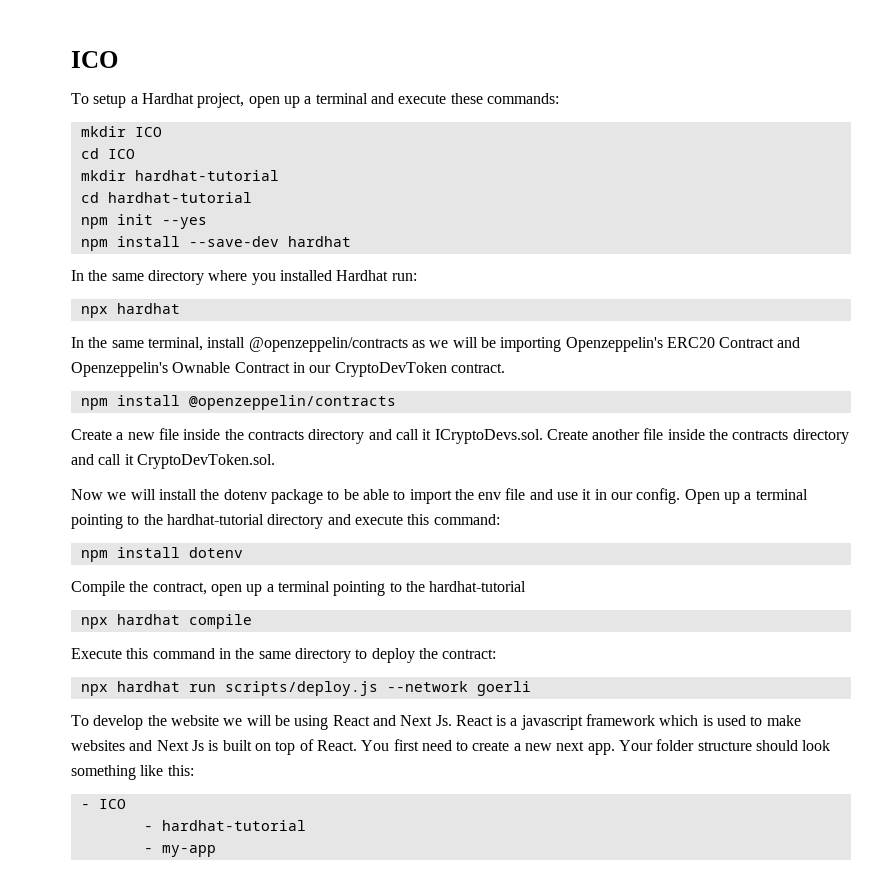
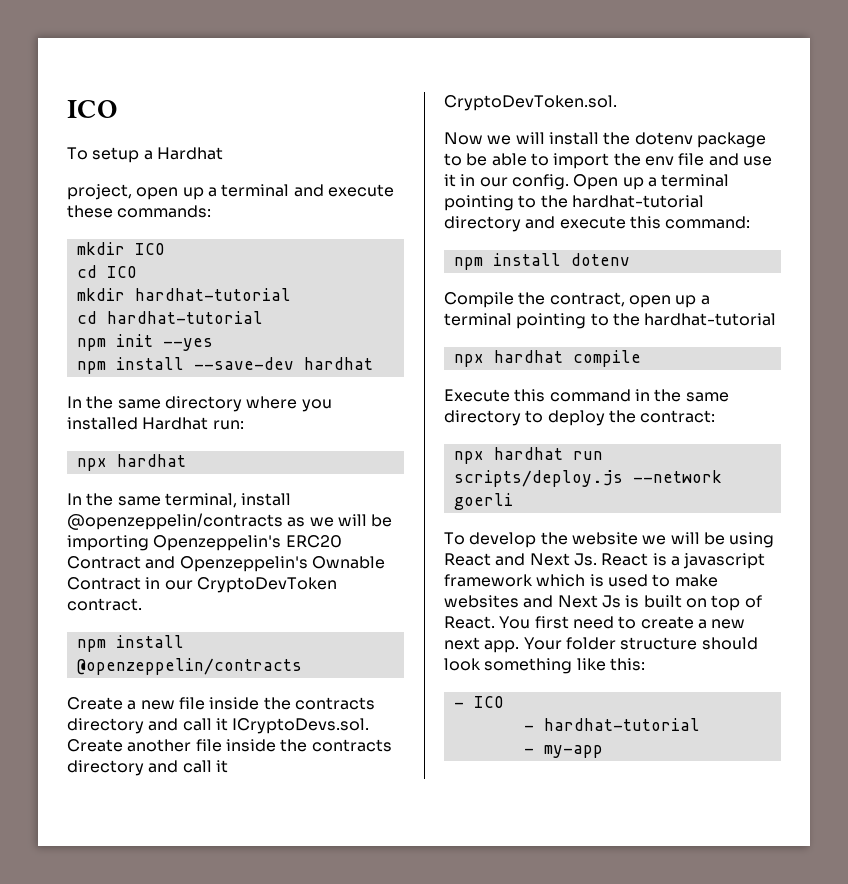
- To setup a Hardhat project, open up a terminal and execute these commands:
+ To setup a Hardhat
+ project, open up a terminal and execute these commands:

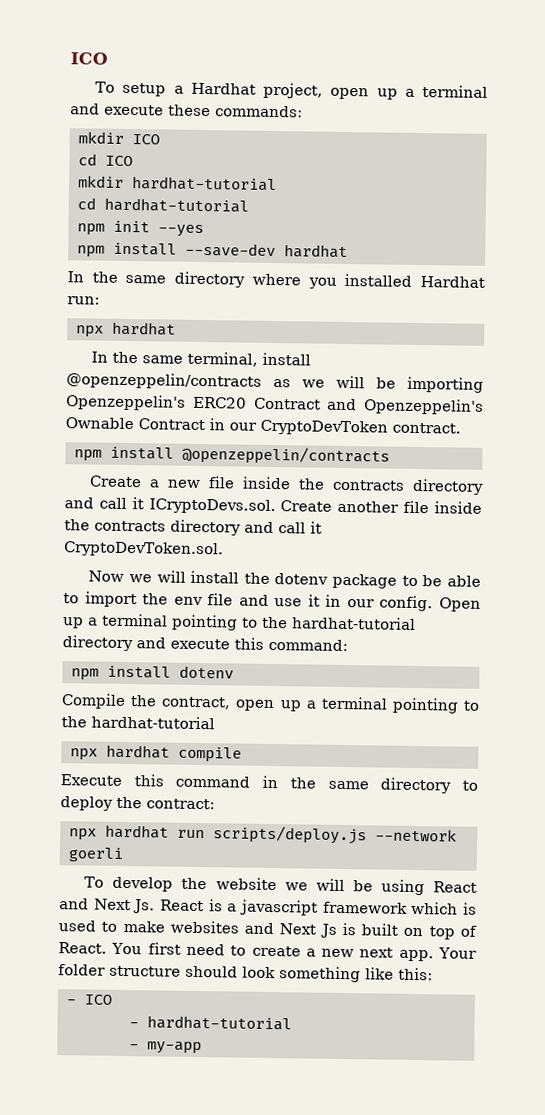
- To setup a Hardhat
- project, open up a terminal and execute these commands:
+ To setup a Hardhat project, open up a terminal and execute these commands:

